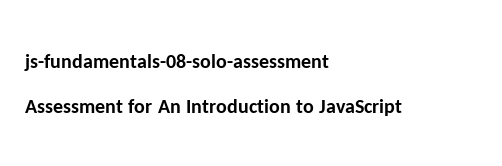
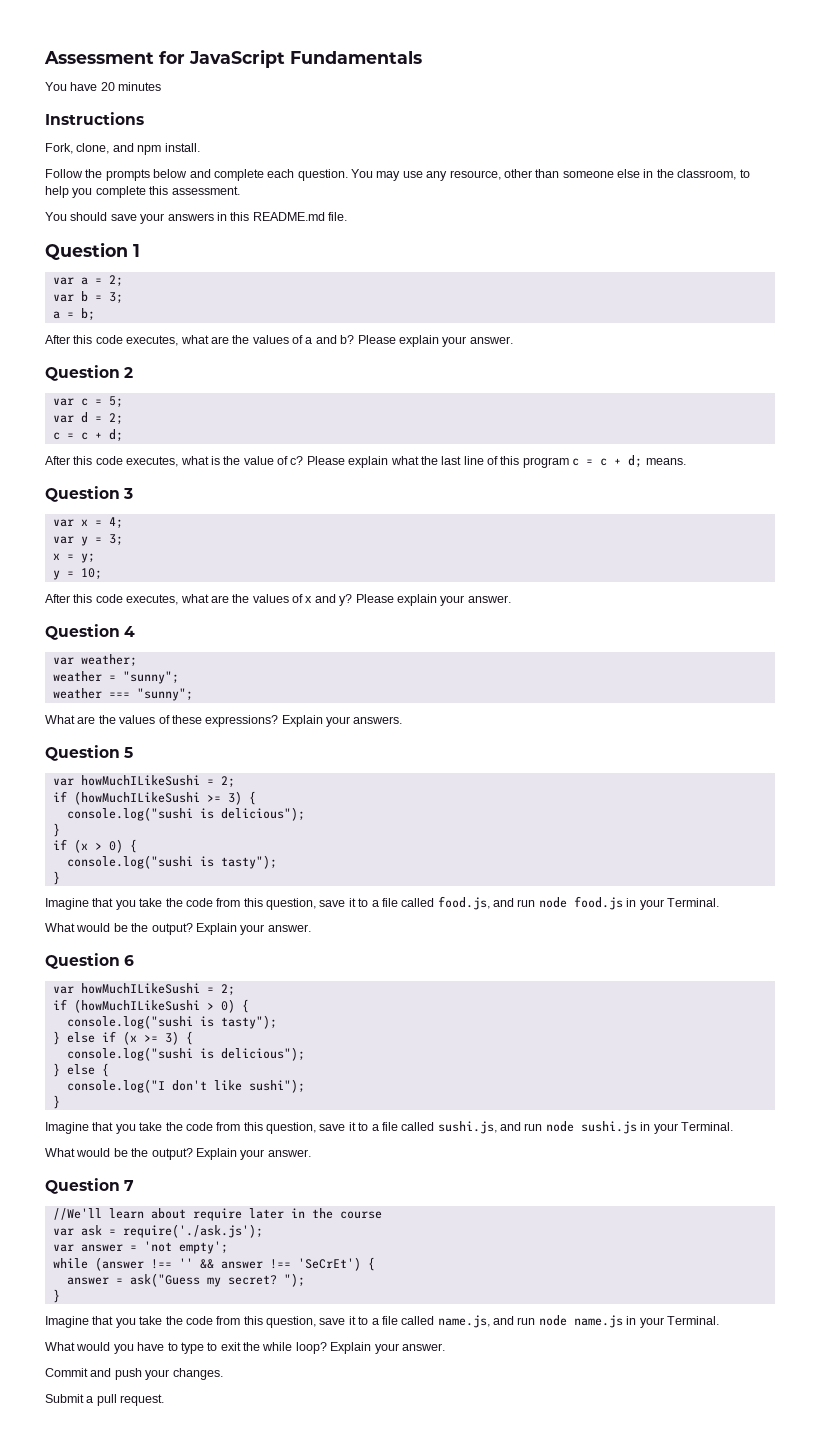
- js-fundamentals-08-solo-assessment
- Assessment for An Introduction to JavaScript
+ Assessment for JavaScript Fundamentals
+ You have 20 minutes
+ Instructions
+ Fork, clone, and npm install.
+ Follow the prompts below and complete each question. You may use any resource, other than someone else in the classroom, to help you complete this assessment.
+ You should save your answers in this README.md file.
+ Question 1
+ var a = 2;
+ var b = 3;
+ a = b;
+ After this code executes, what are the values of a and b? Please explain your answer.
+ Question 2
+ var c = 5;
+ var d = 2;
+ c = c + d;
+ After this code executes, what is the value of c? Please explain what the last line of this program c = c + d; means.
+ Question 3
+ var x = 4;
+ var y = 3;
+ x = y;
+ y = 10;
+ After this code executes, what are the values of x and y? Please explain your answer.
+ Question 4
+ var weather;
+ weather = "sunny";
+ weather === "sunny";
+ What are the values of these expressions? Explain your answers.
+ Question 5
+ var howMuchILikeSushi = 2;
+ if (howMuchILikeSushi >= 3) {
+ console.log("sushi is delicious");
+ }
+ if (x > 0) {
+ console.log("sushi is tasty");
+ }
+ Imagine that you take the code from this question, save it to a file called food.js, and run node food.js in your Terminal.
+ What would be the output? Explain your answer.
+ Question 6
+ var howMuchILikeSushi = 2;
+ if (howMuchILikeSushi > 0) {
+ console.log("sushi is tasty");
+ } else if (x >= 3) {
+ console.log("sushi is delicious");
+ } else {
+ console.log("I don't like sushi");
+ }
+ Imagine that you take the code from this question, save it to a file called sushi.js, and run node sushi.js in your Terminal.
+ What would be the output? Explain your answer.
+ Question 7
+ //We'll learn about require later in the course
+ var ask = require('./ask.js');
+ var answer = 'not empty';
+ while (answer !== '' && answer !== 'SeCrEt') {
+ answer = ask("Guess my secret? ");
+ }
+ Imagine that you take the code from this question, save it to a file called name.js, and run node name.js in your Terminal.
+ What would you have to type to exit the while loop? Explain your answer.
+ Commit and push your changes.
+ Submit a pull request.

